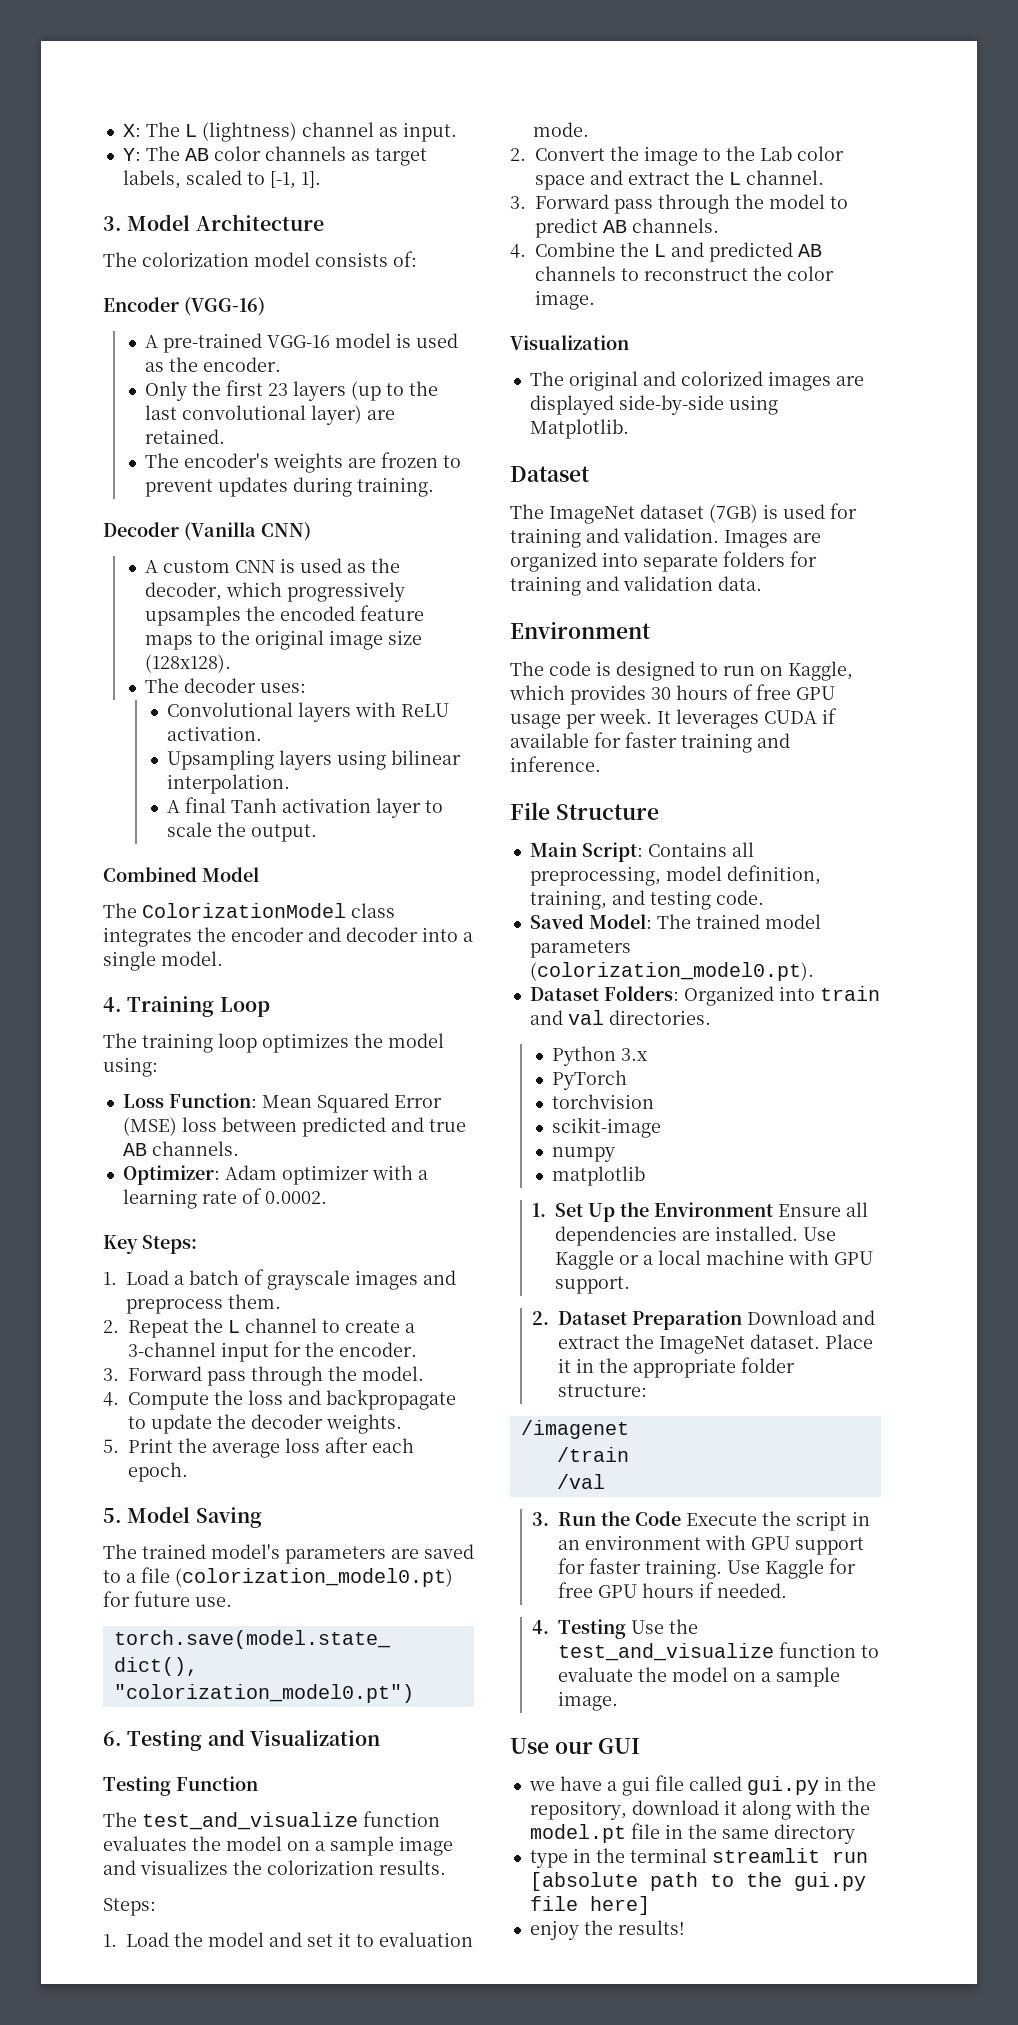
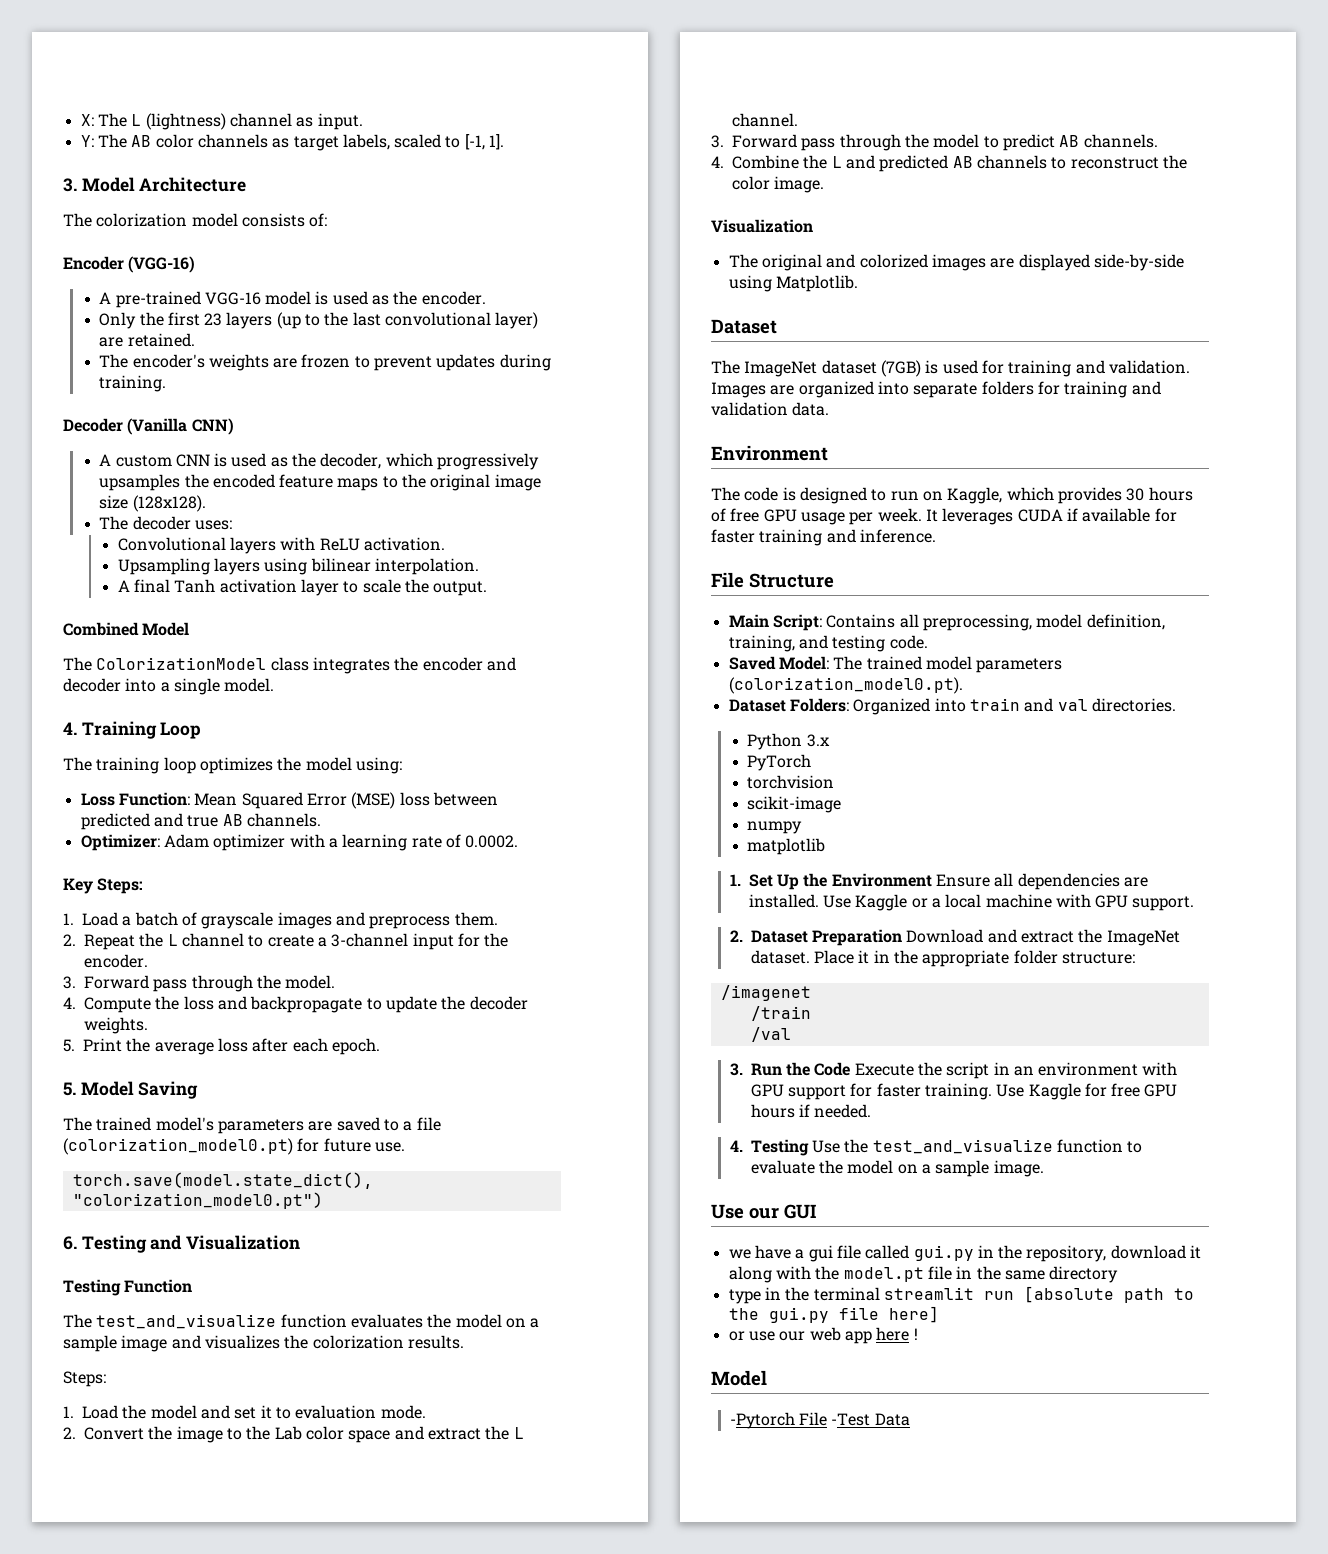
- enjoy the results!
+ or use our web app here !
+ Model
+ -Pytorch File -Test Data

